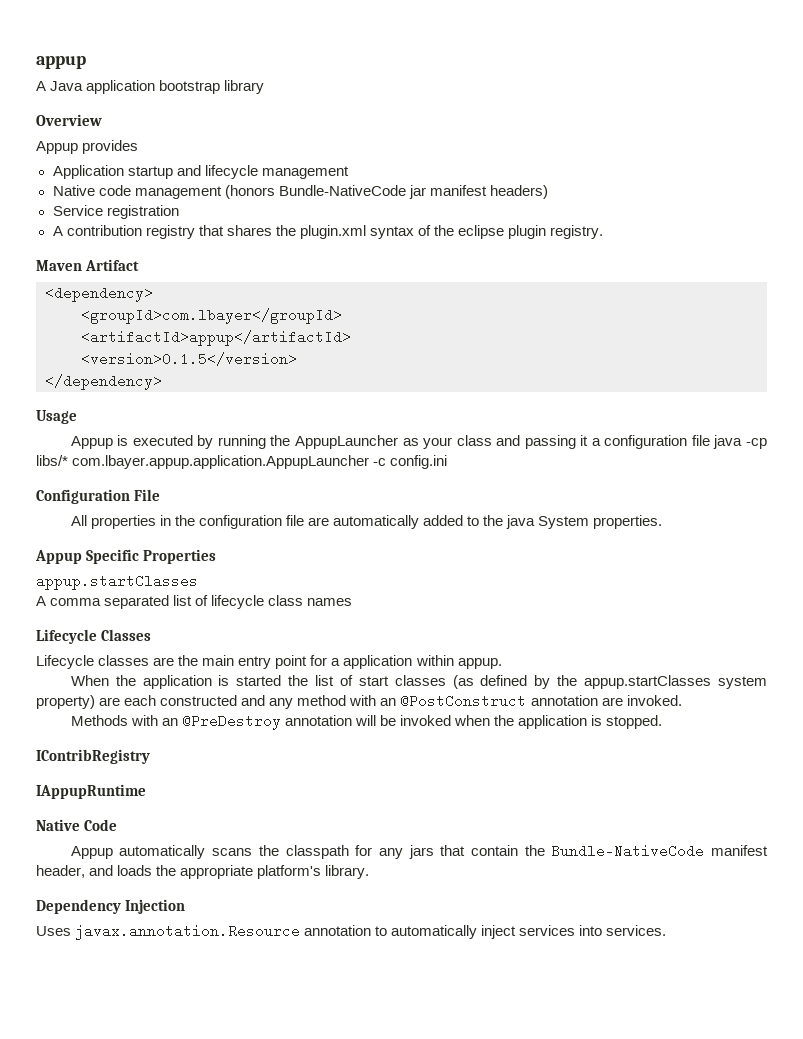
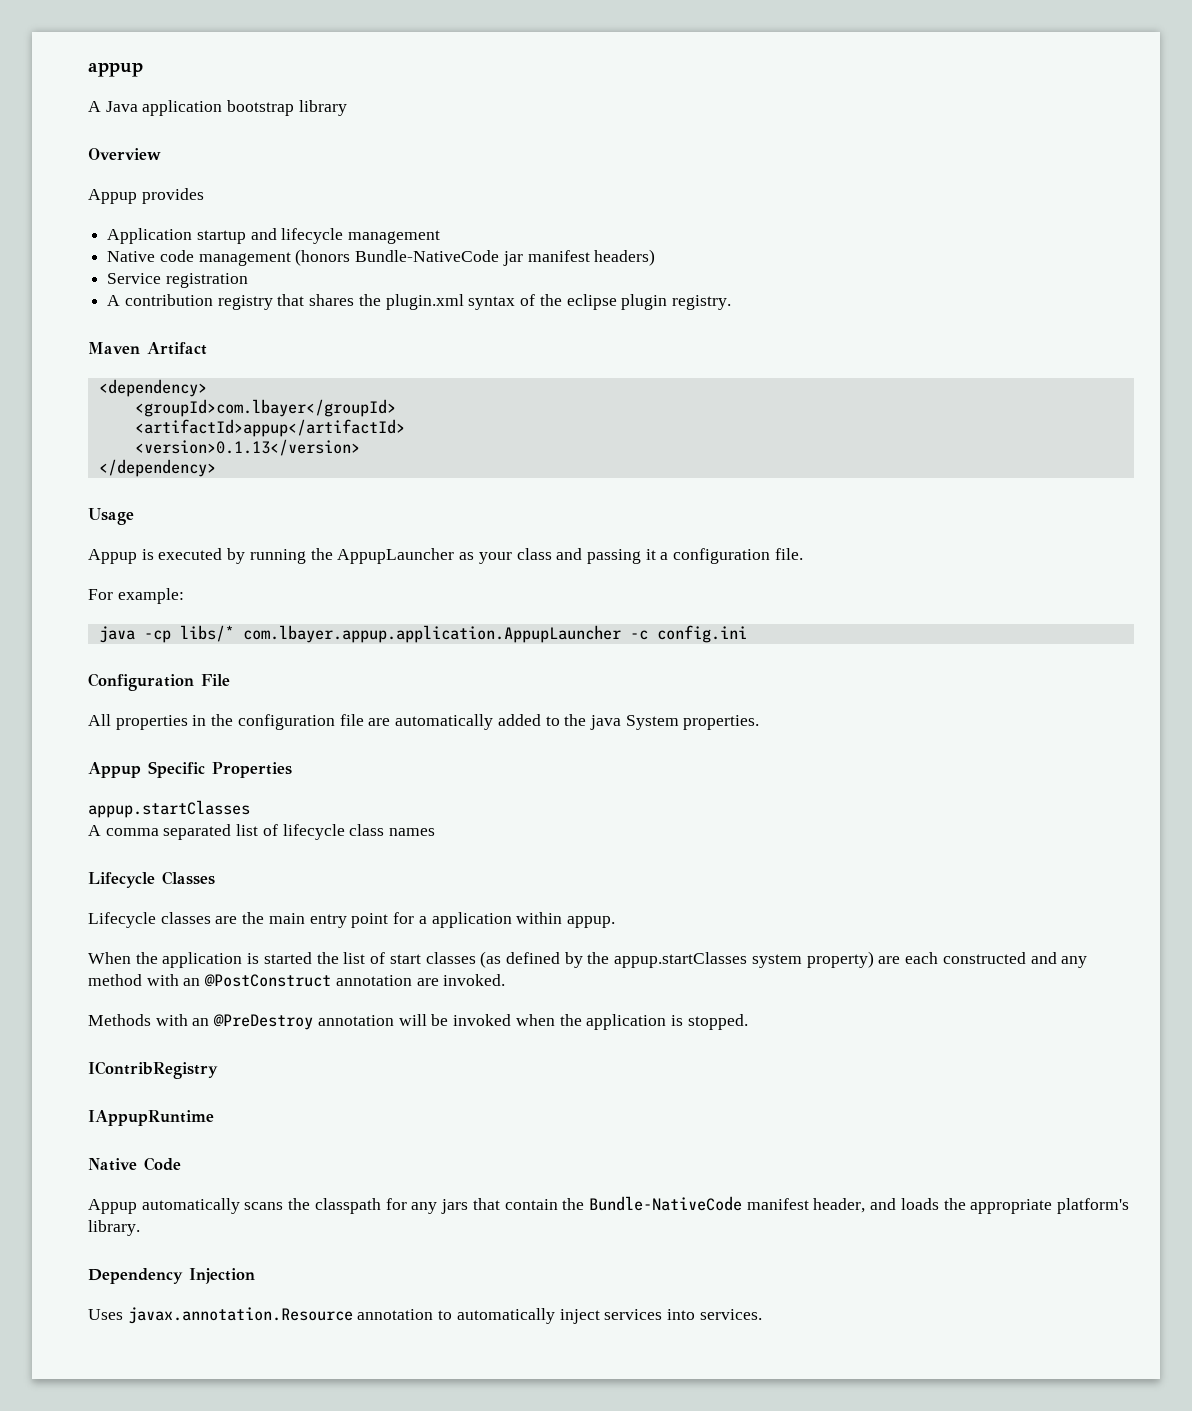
- <version>0.1.5</version>
+ <version>0.1.13</version>
- Appup is executed by running the AppupLauncher as your class and passing it a configuration file java -cp libs/* com.lbayer.appup.application.AppupLauncher -c config.ini
+ Appup is executed by running the AppupLauncher as your class and passing it a configuration file.
+ For example:
+ java -cp libs/* com.lbayer.appup.application.AppupLauncher -c config.ini

